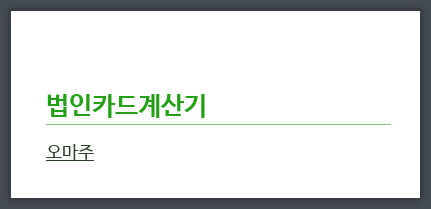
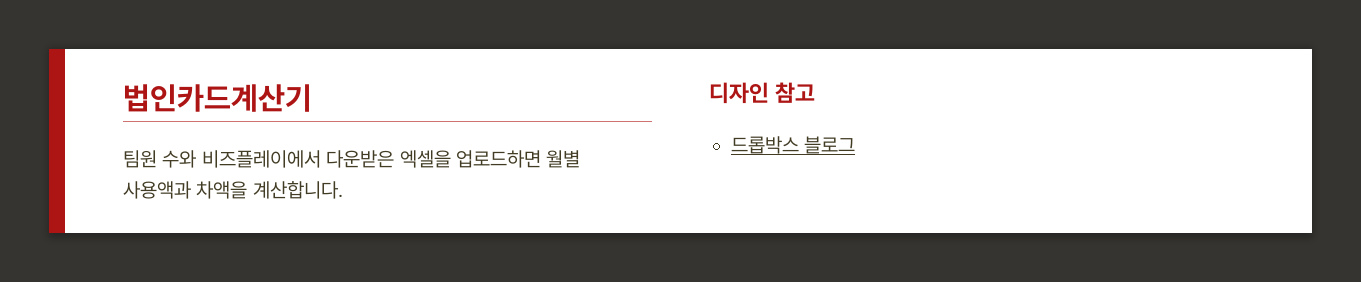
- 오마주
+ 팀원 수와 비즈플레이에서 다운받은 엑셀을 업로드하면 월별 사용액과 차액을 계산합니다.
+ 디자인 참고
+ 드롭박스 블로그

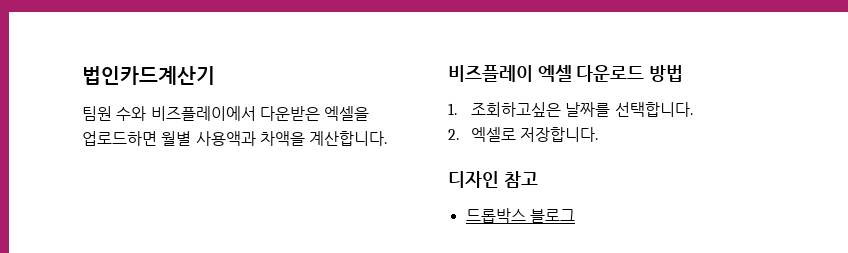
+ 비즈플레이 엑셀 다운로드 방법
+ 1. 조회하고싶은 날짜를 선택합니다.
+ 2. 엑셀로 저장합니다.

